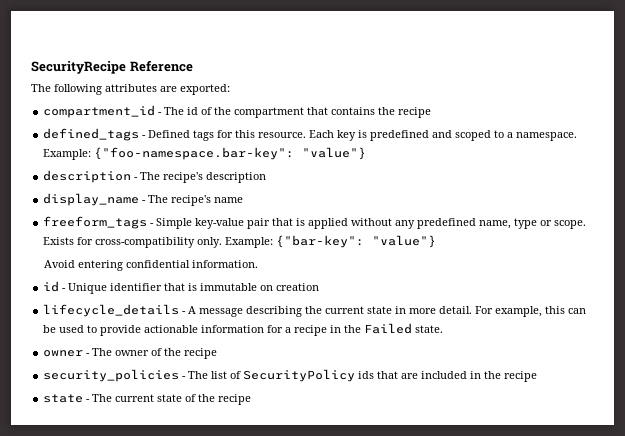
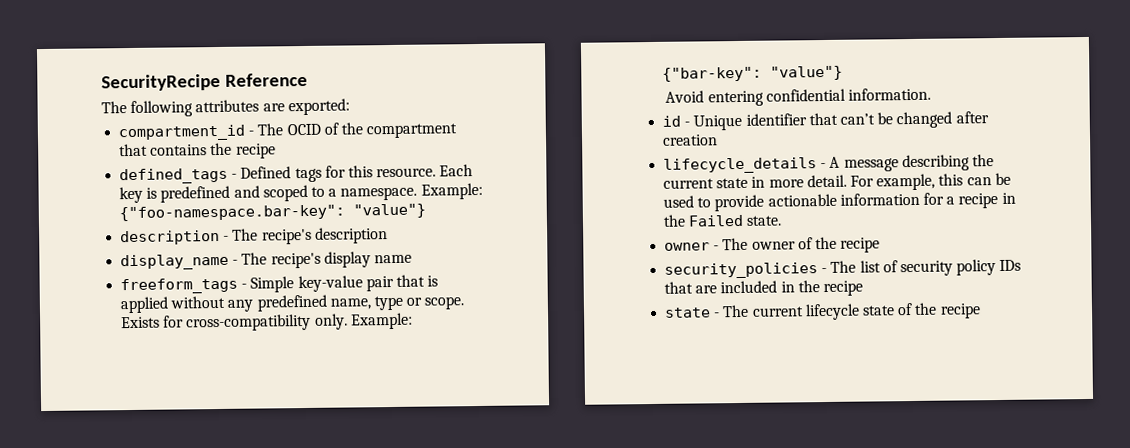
- compartment_id - The id of the compartment that contains the recipe
+ compartment_id - The OCID of the compartment that contains the recipe
- display_name - The recipe's name
+ display_name - The recipe's display name
- id - Unique identifier that is immutable on creation
+ id - Unique identifier that can’t be changed after creation
- security_policies - The list of SecurityPolicy ids that are included in the recipe
+ security_policies - The list of security policy IDs that are included in the recipe
- state - The current state of the recipe
+ state - The current lifecycle state of the recipe

